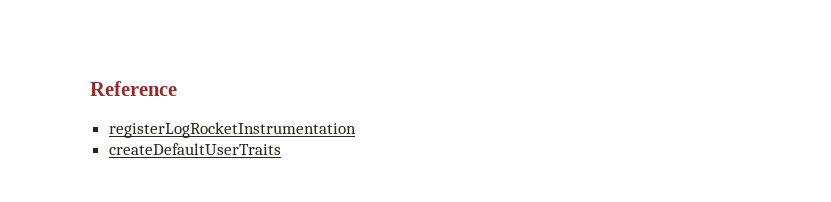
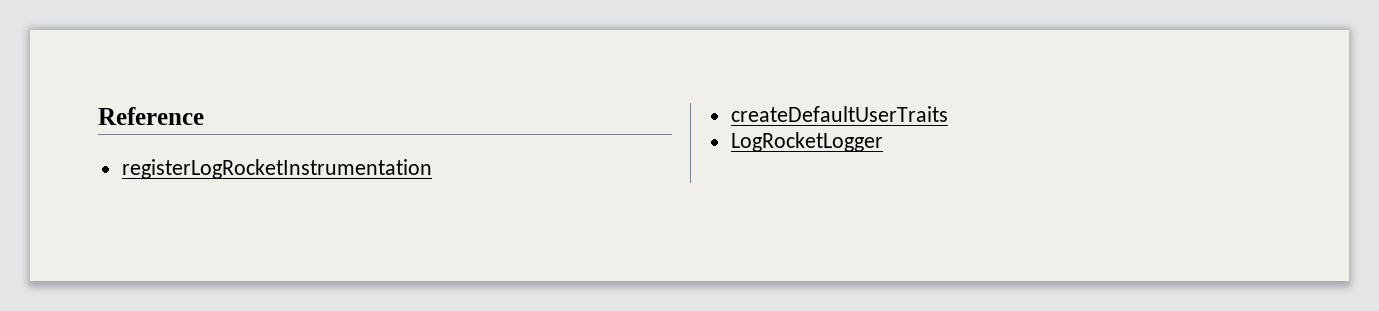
+ LogRocketLogger

